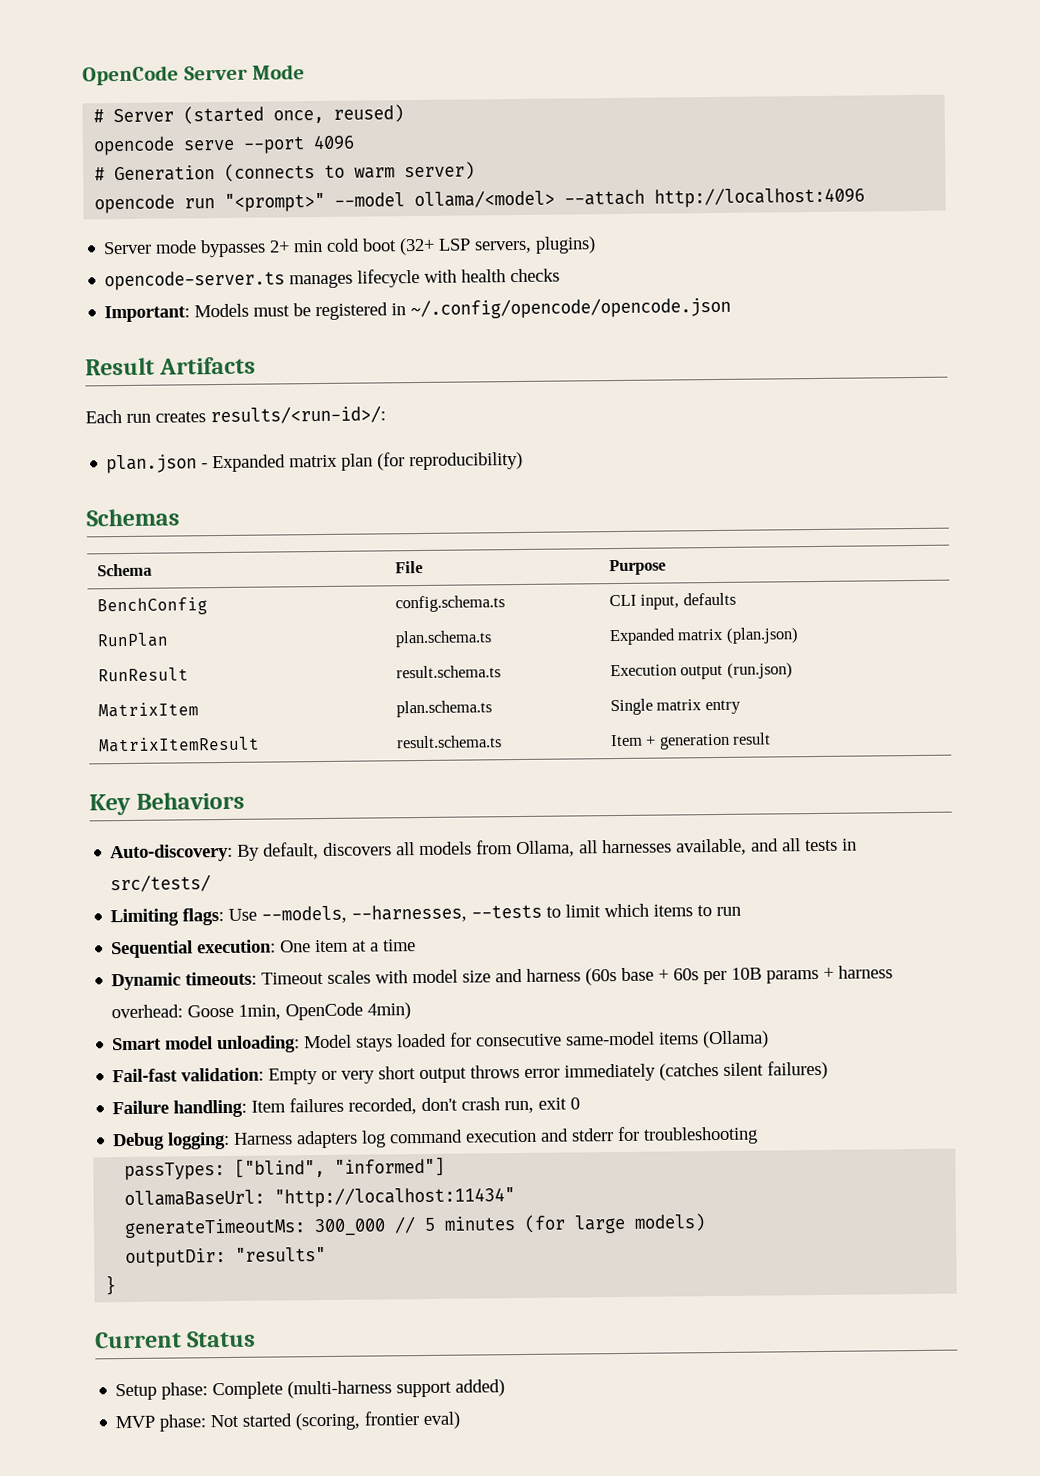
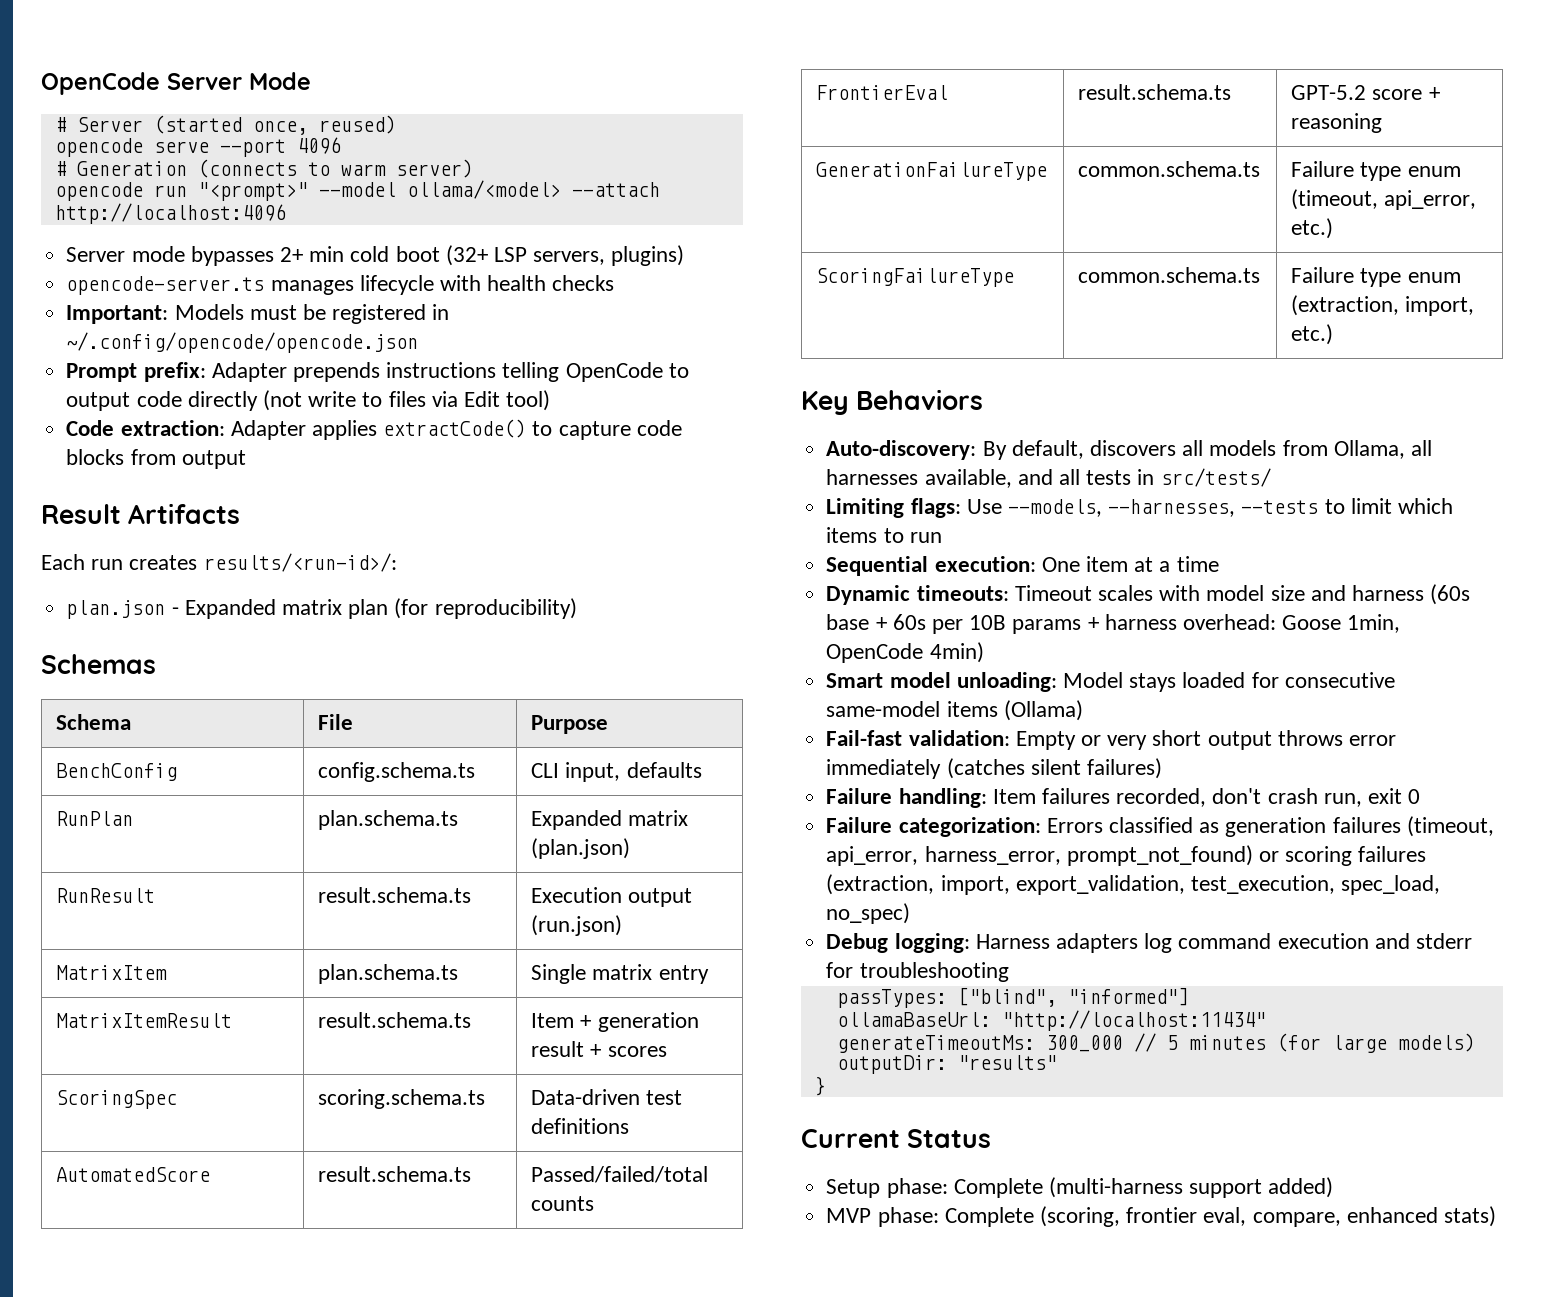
+ Prompt prefix: Adapter prepends instructions telling OpenCode to output code directly (not write to files via Edit tool)
+ Code extraction: Adapter applies extractCode() to capture code blocks from output
- MatrixItemResult | result.schema.ts | Item + generation result
+ MatrixItemResult | result.schema.ts | Item + generation result + scores
+ ScoringSpec | scoring.schema.ts | Data-driven test definitions
+ AutomatedScore | result.schema.ts | Passed/failed/total counts
+ FrontierEval | result.schema.ts | GPT-5.2 score + reasoning
+ GenerationFailureType | common.schema.ts | Failure type enum (timeout, api_error, etc.)
+ ScoringFailureType | common.schema.ts | Failure type enum (extraction, import, etc.)
+ Failure categorization: Errors classified as generation failures (timeout, api_error, harness_error, prompt_not_found) or scoring failures (extraction, import, export_validation, test_execution, spec_load, no_spec)
- MVP phase: Not started (scoring, frontier eval)
+ MVP phase: Complete (scoring, frontier eval, compare, enhanced stats)

